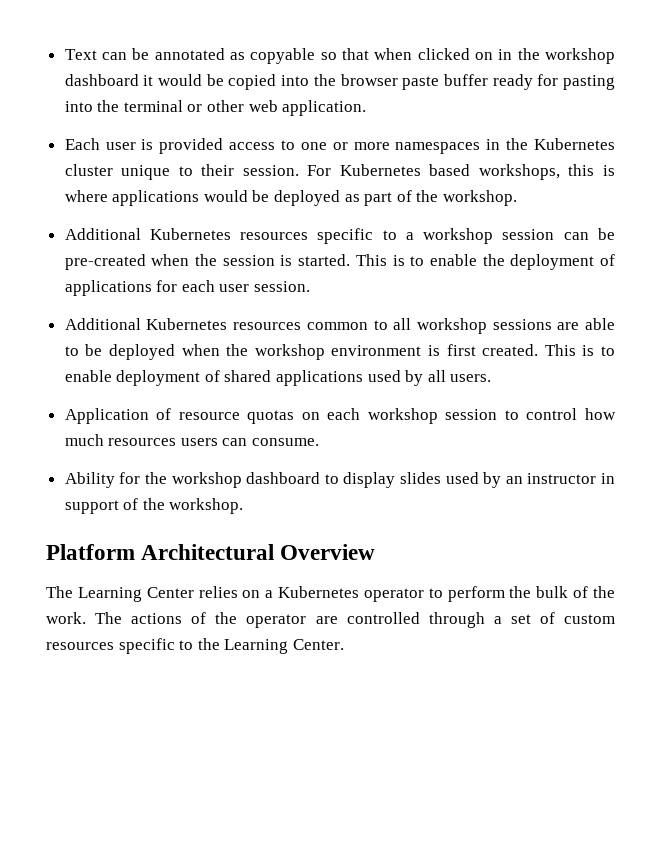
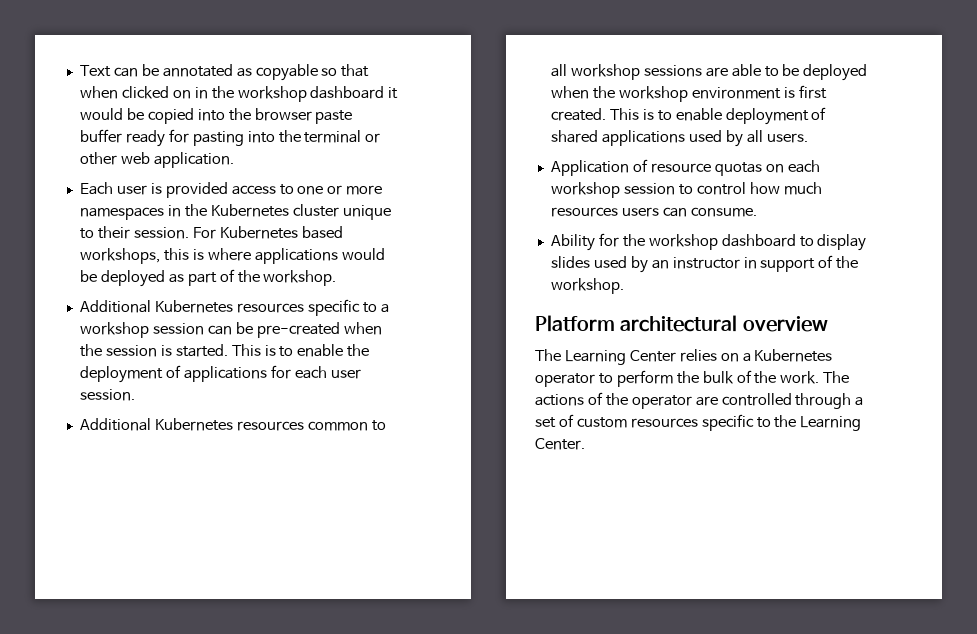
- Platform Architectural Overview
+ Platform architectural overview

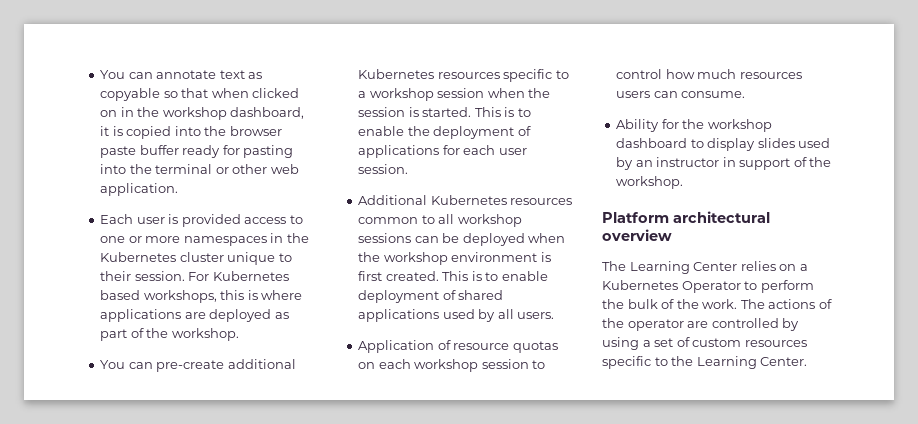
- Text can be annotated as copyable so that when clicked on in the workshop dashboard it would be copied into the browser paste buffer ready for pasting into the terminal or other web application.
+ You can annotate text as copyable so that when clicked on in the workshop dashboard, it is copied into the browser paste buffer ready for pasting into the terminal or other web application.
- For Kubernetes based workshops, this is where applications would be deployed as part of the workshop.
+ For Kubernetes based workshops, this is where applications are deployed as part of the workshop.
- Additional Kubernetes resources specific to a workshop session can be pre-created when the session is started.
+ You can pre-create additional Kubernetes resources specific to a workshop session when the session is started.
- Additional Kubernetes resources common to all workshop sessions are able to be deployed when the workshop environment is first created.
+ Additional Kubernetes resources common to all workshop sessions can be deployed when the workshop environment is first created.
- The Learning Center relies on a Kubernetes operator to perform the bulk of the work.
+ The Learning Center relies on a Kubernetes Operator to perform the bulk of the work.
- The actions of the operator are controlled through a set of custom resources specific to the Learning Center.
+ The actions of the operator are controlled by using a set of custom resources specific to the Learning Center.

